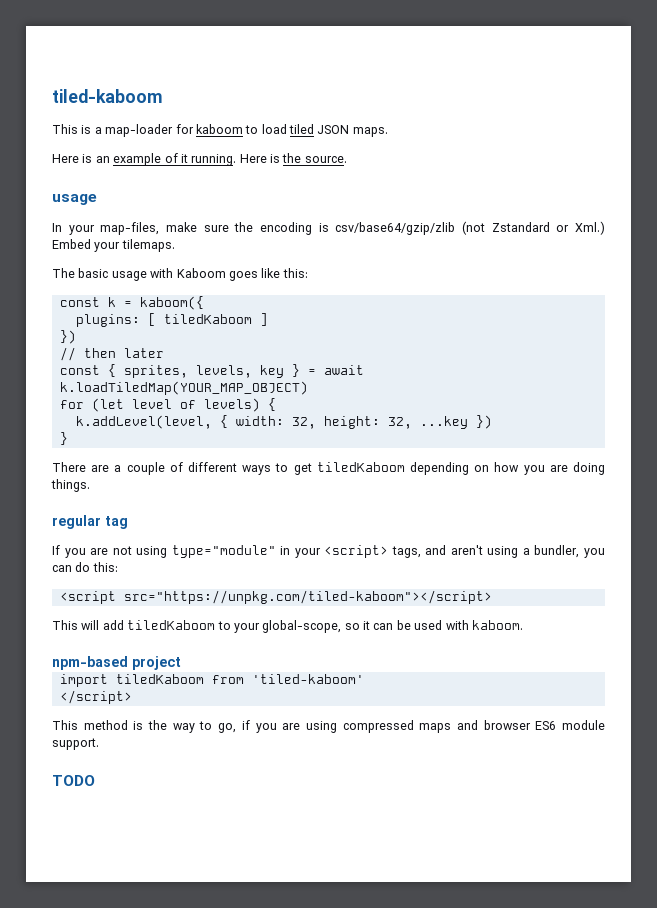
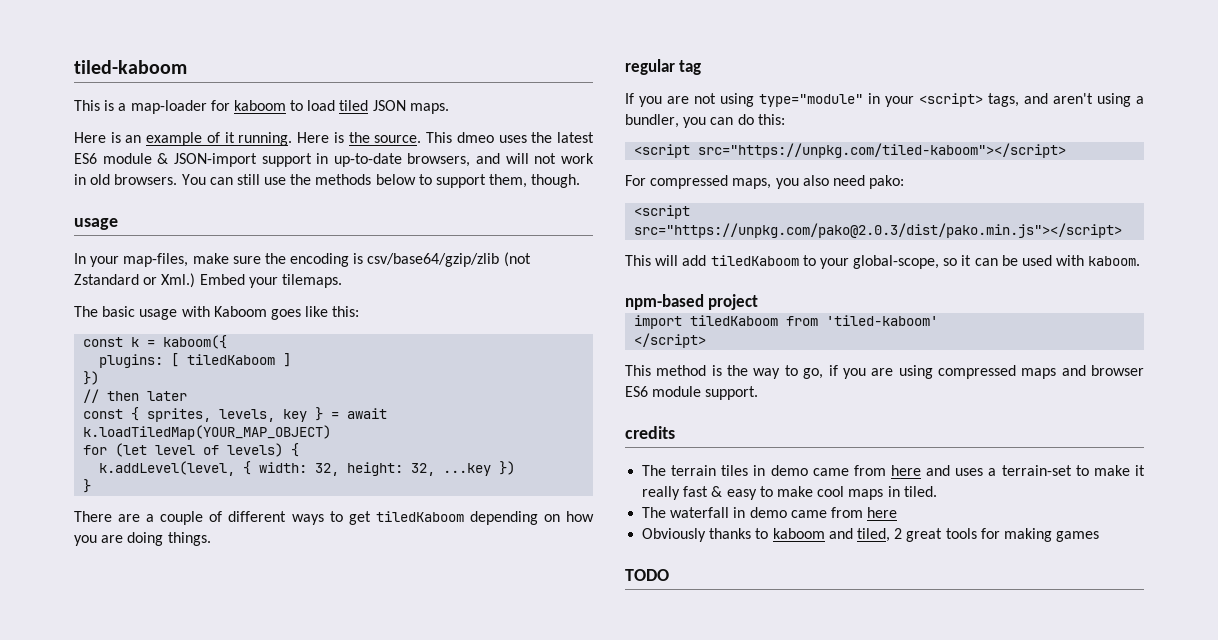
+ This dmeo uses the latest ES6 module & JSON-import support in up-to-date browsers, and will not work in old browsers. You can still use the methods below to support them, though.
+ For compressed maps, you also need pako:
+ <script src="https://unpkg.com/pako@2.0.3/dist/pako.min.js"></script>
+ credits
+ The terrain tiles in demo came from here and uses a terrain-set to make it really fast & easy to make cool maps in tiled.
+ The waterfall in demo came from here
+ Obviously thanks to kaboom and tiled, 2 great tools for making games

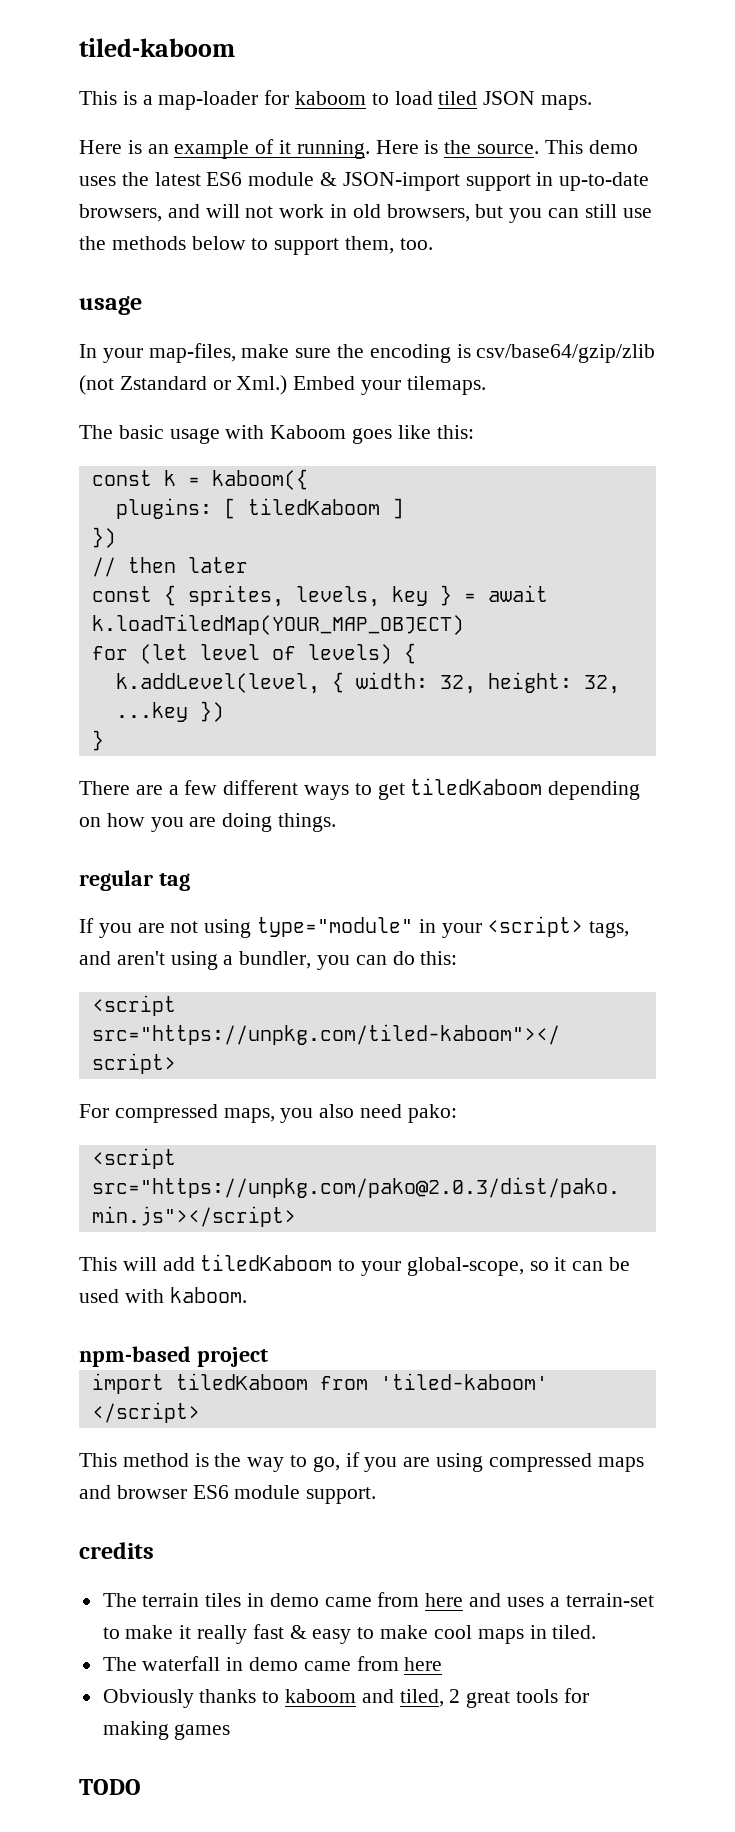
- This dmeo uses the latest ES6 module & JSON-import support in up-to-date browsers, and will not work in old browsers. You can still use the methods below to support them, though.
+ This demo uses the latest ES6 module & JSON-import support in up-to-date browsers, and will not work in old browsers, but you can still use the methods below to support them, too.
- There are a couple of different ways to get tiledKaboom depending on how you are doing things.
+ There are a few different ways to get tiledKaboom depending on how you are doing things.

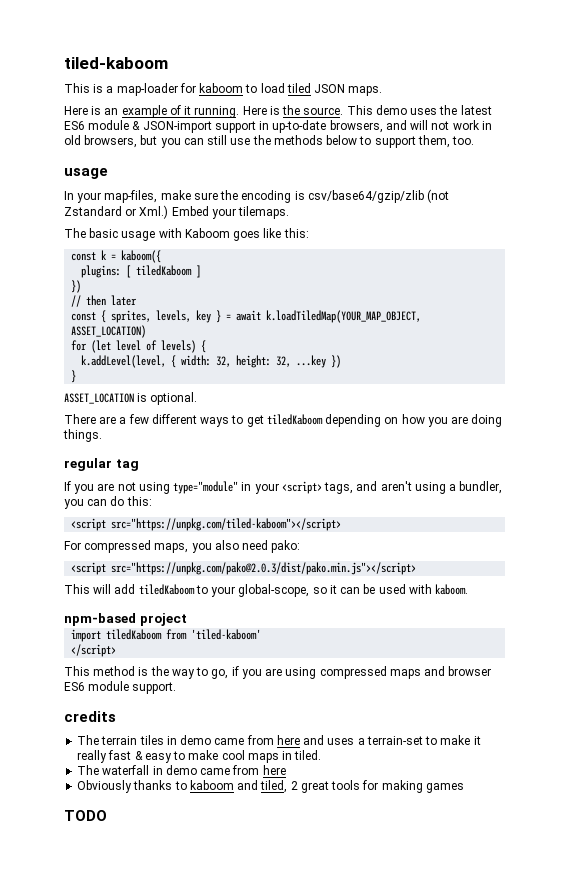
- const { sprites, levels, key } = await k.loadTiledMap(YOUR_MAP_OBJECT)
+ const { sprites, levels, key } = await k.loadTiledMap(YOUR_MAP_OBJECT, ASSET_LOCATION)
+ ASSET_LOCATION is optional.

